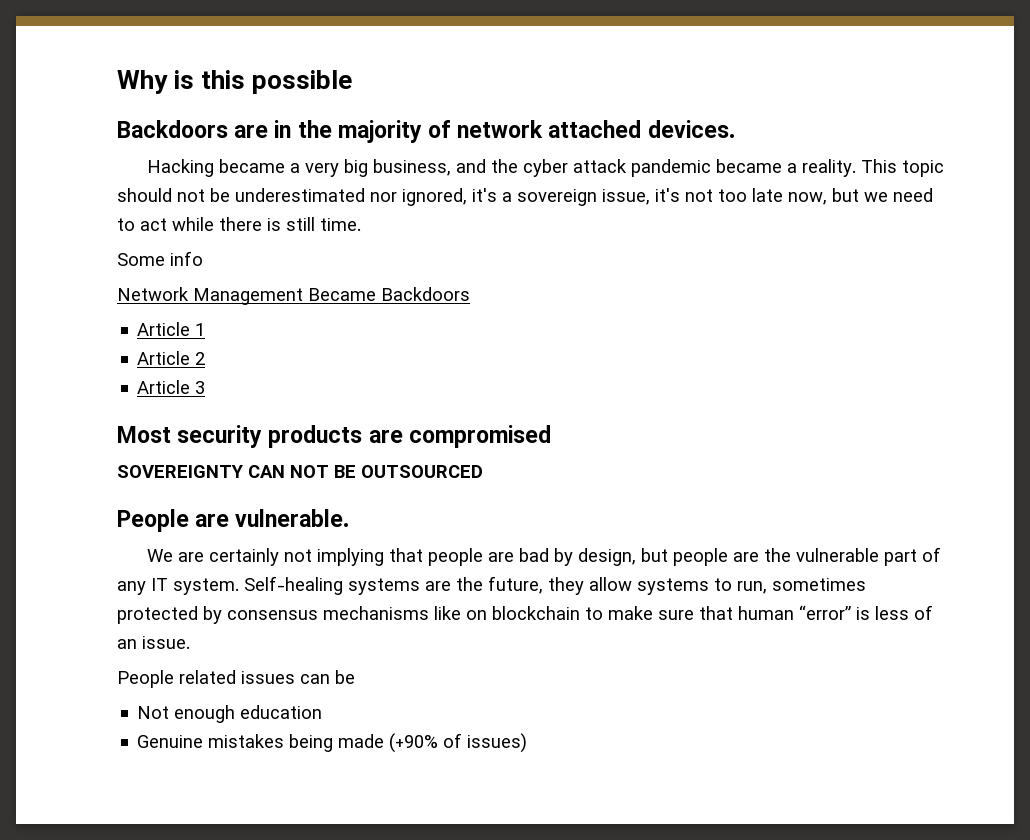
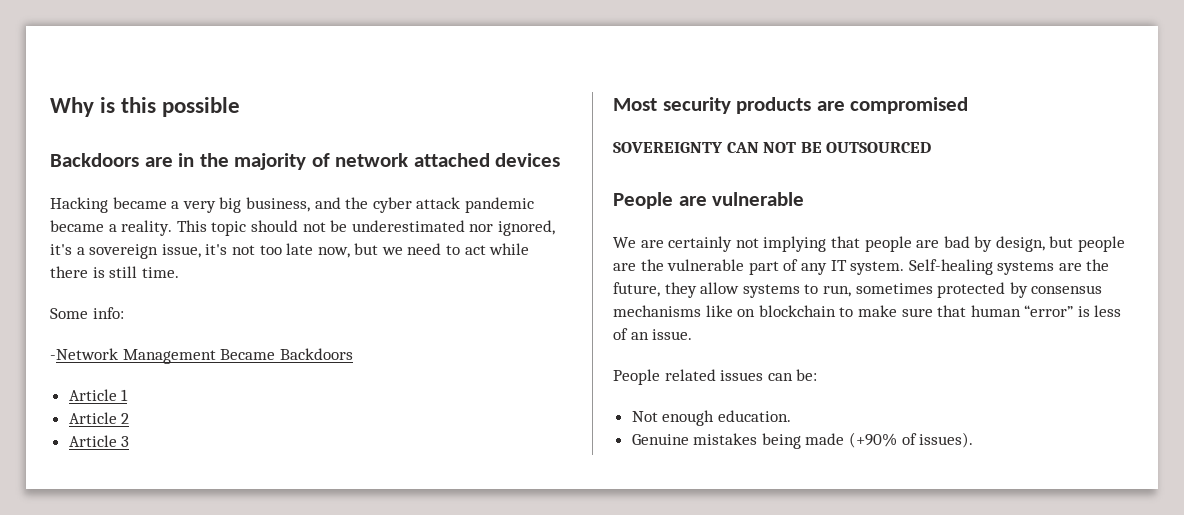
- Backdoors are in the majority of network attached devices.
+ Backdoors are in the majority of network attached devices
- Some info
- Network Management Became Backdoors
+ Some info:
+ -Network Management Became Backdoors
- People are vulnerable.
+ People are vulnerable
- People related issues can be
+ People related issues can be:
- Not enough education
+ Not enough education.
- Genuine mistakes being made (+90% of issues)
+ Genuine mistakes being made (+90% of issues).

